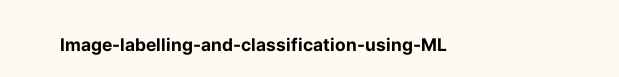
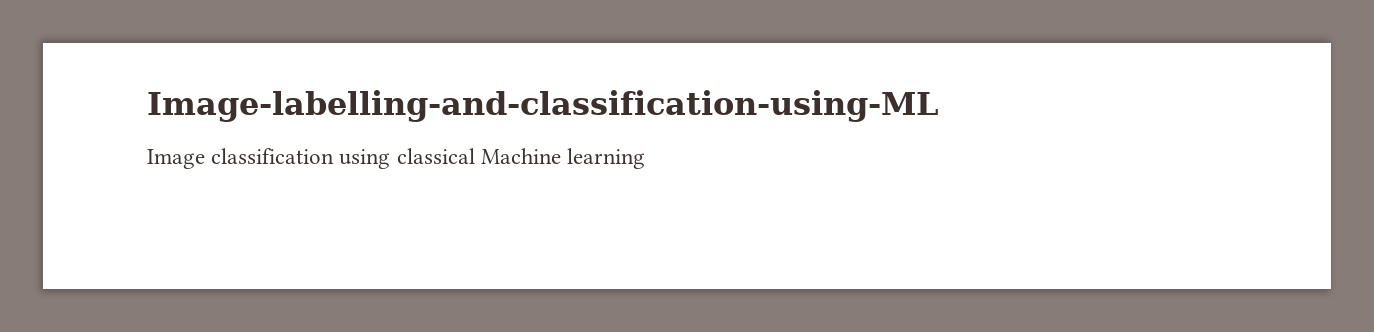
+ Image classification using classical Machine learning

